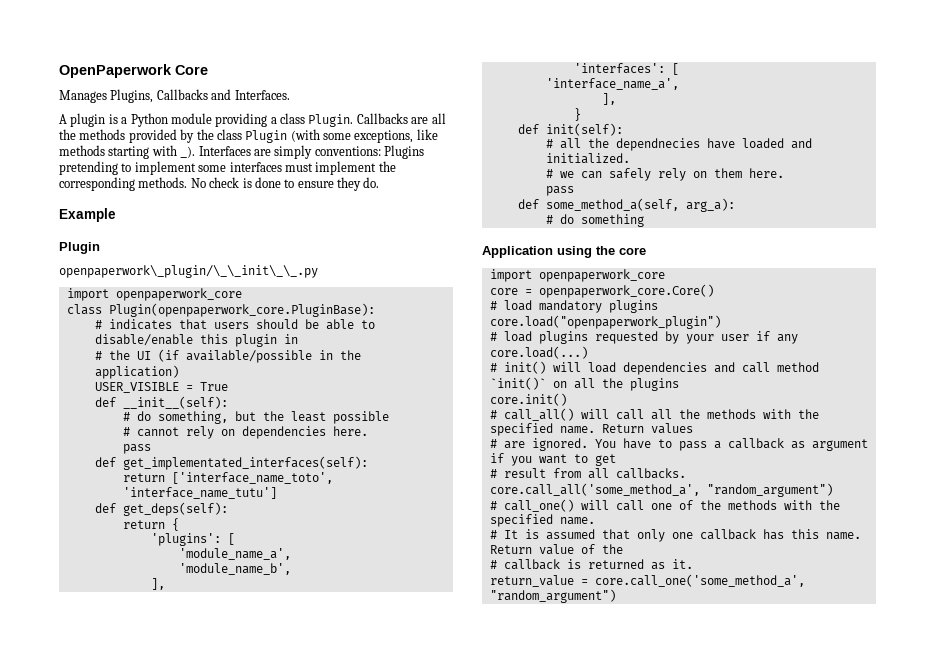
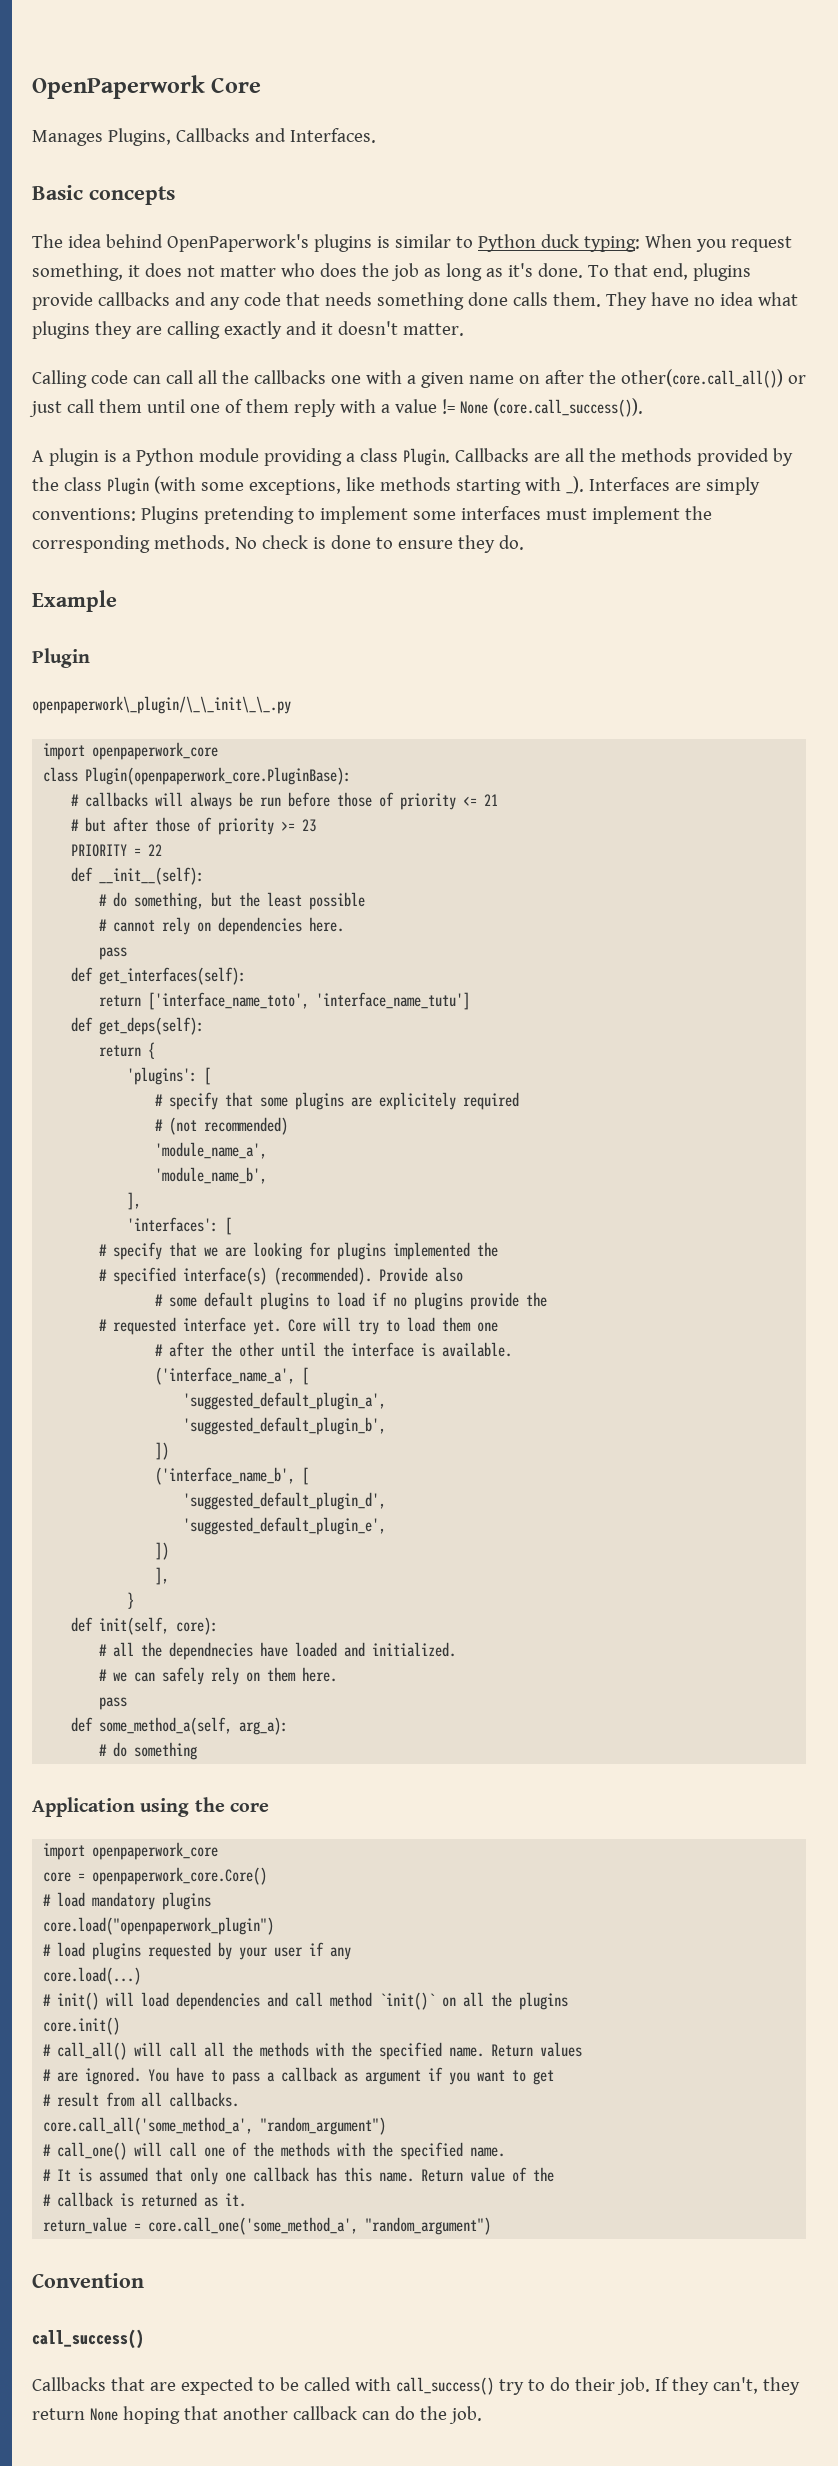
+ Basic concepts
+ The idea behind OpenPaperwork's plugins is similar to Python duck typing: When you request something, it does not matter who does the job as long as it's done. To that end, plugins provide callbacks and any code that needs something done calls them. They have no idea what plugins they are calling exactly and it doesn't matter.
+ Calling code can call all the callbacks one with a given name on after the other(core.call_all()) or just call them until one of them reply with a value != None (core.call_success()).
- # indicates that users should be able to disable/enable this plugin in
- # the UI (if available/possible in the application)
- USER_VISIBLE = True
+ # callbacks will always be run before those of priority <= 21
+ # but after those of priority >= 23
+ PRIORITY = 22
- def get_implementated_interfaces(self):
+ def get_interfaces(self):
+ # specify that some plugins are explicitely required
+ # (not recommended)
- 'interface_name_a',
+ # specify that we are looking for plugins implemented the
+ # specified interface(s) (recommended). Provide also
+ # some default plugins to load if no plugins provide the
+ # requested interface yet. Core will try to load them one
+ # after the other until the interface is available.
+ ('interface_name_a', [
+ 'suggested_default_plugin_a',
+ 'suggested_default_plugin_b',
+ ])
+ ('interface_name_b', [
+ 'suggested_default_plugin_d',
+ 'suggested_default_plugin_e',
+ ])
- def init(self):
+ def init(self, core):
+ Convention
+ call_success()
+ Callbacks that are expected to be called with call_success() try to do their job. If they can't, they return None hoping that another callback can do the job.

